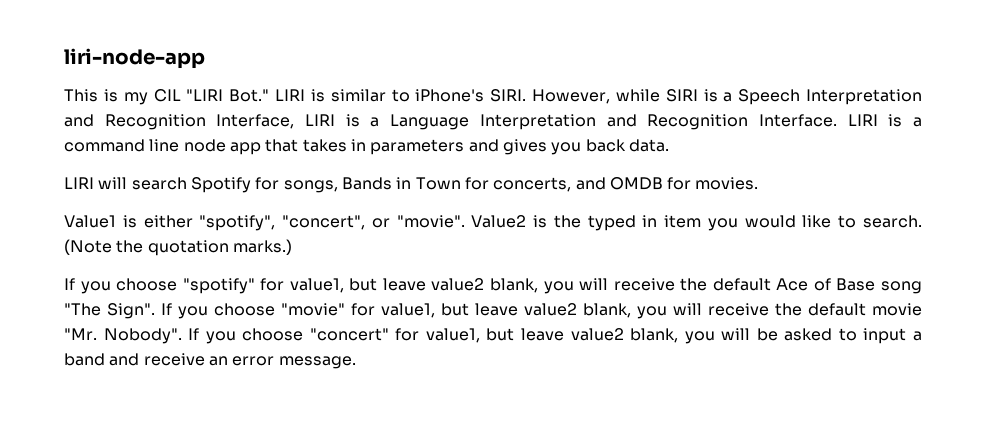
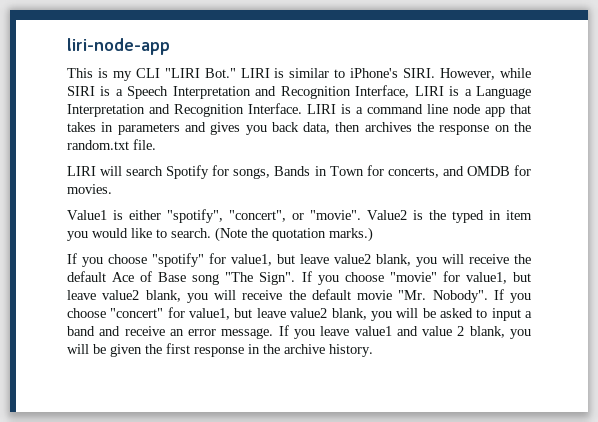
- This is my CIL "LIRI Bot." LIRI is similar to iPhone's SIRI.
+ This is my CLI "LIRI Bot." LIRI is similar to iPhone's SIRI.
- LIRI is a command line node app that takes in parameters and gives you back data.
+ LIRI is a command line node app that takes in parameters and gives you back data, then archives the response on the random.txt file.
+ If you leave value1 and value 2 blank, you will be given the first response in the archive history.

